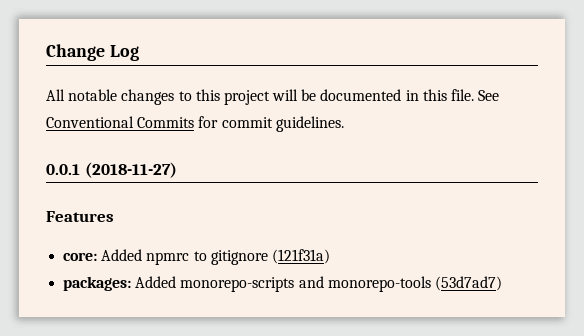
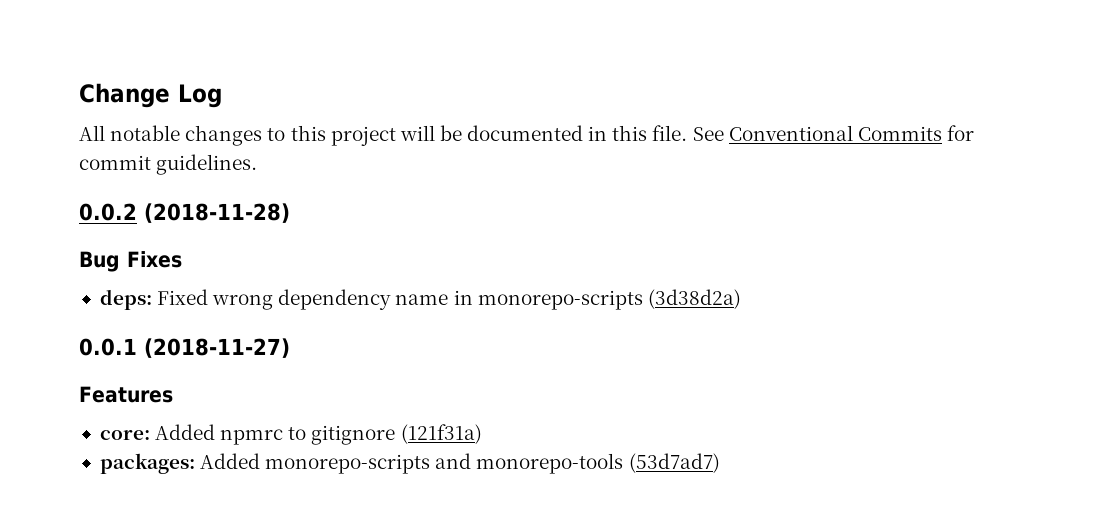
+ 0.0.2 (2018-11-28)
+ Bug Fixes
+ deps: Fixed wrong dependency name in monorepo-scripts (3d38d2a)

